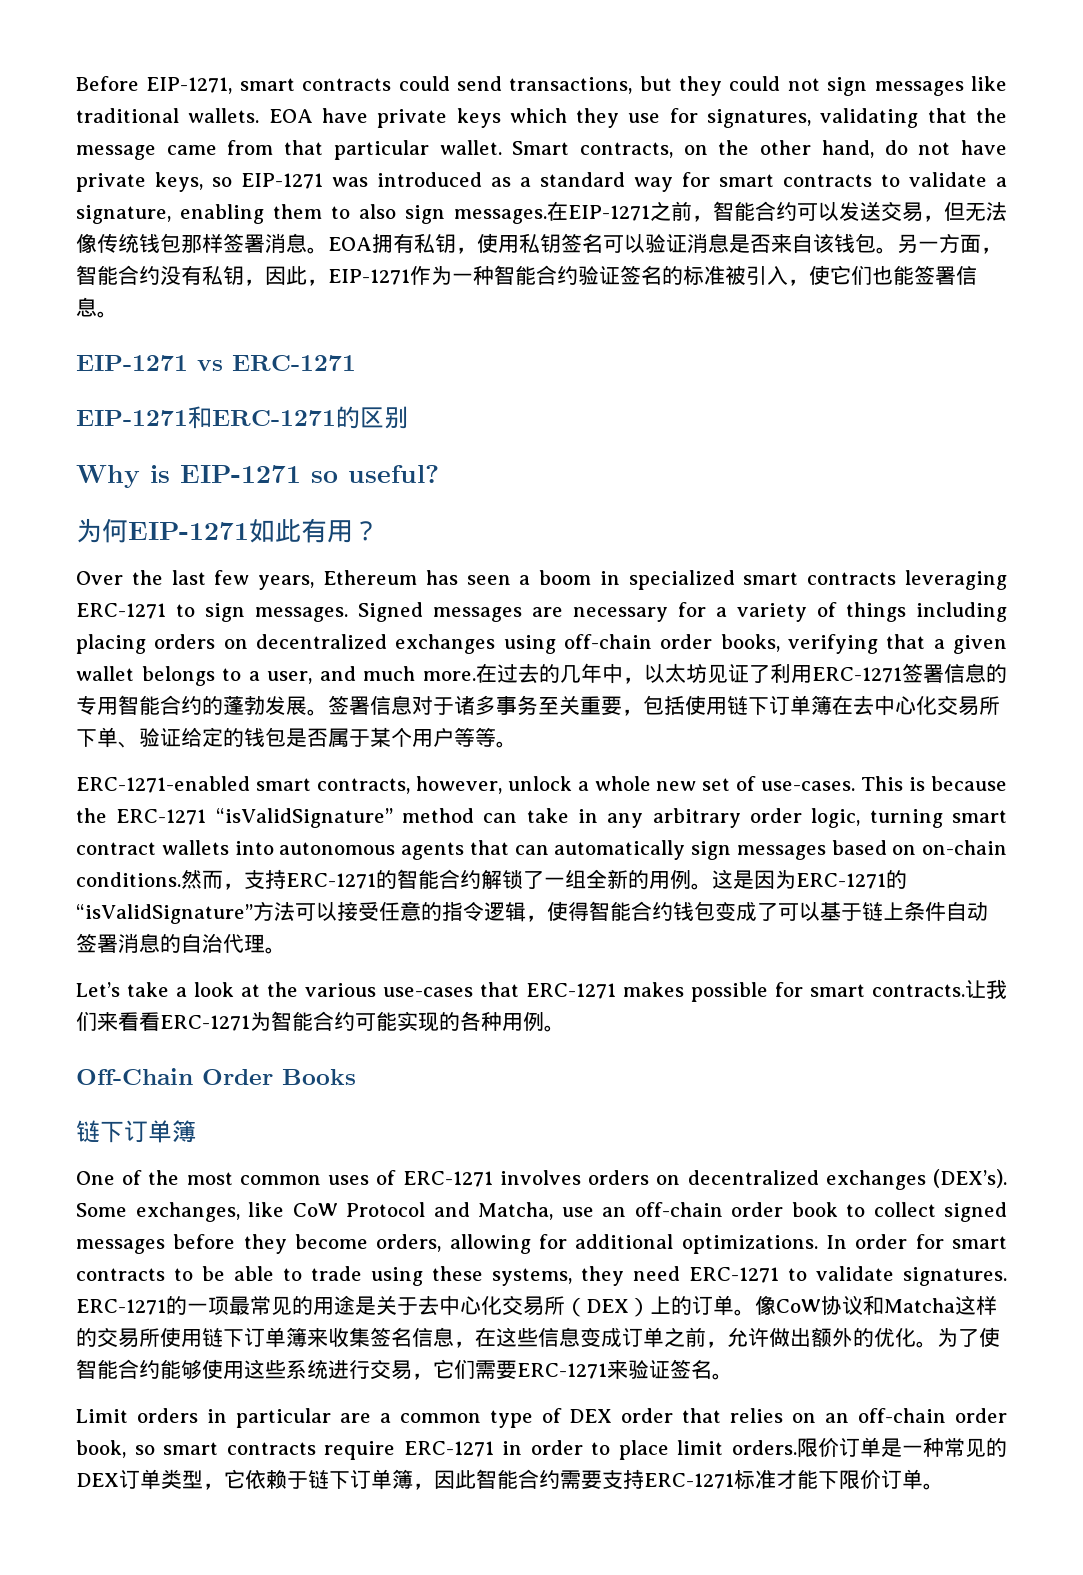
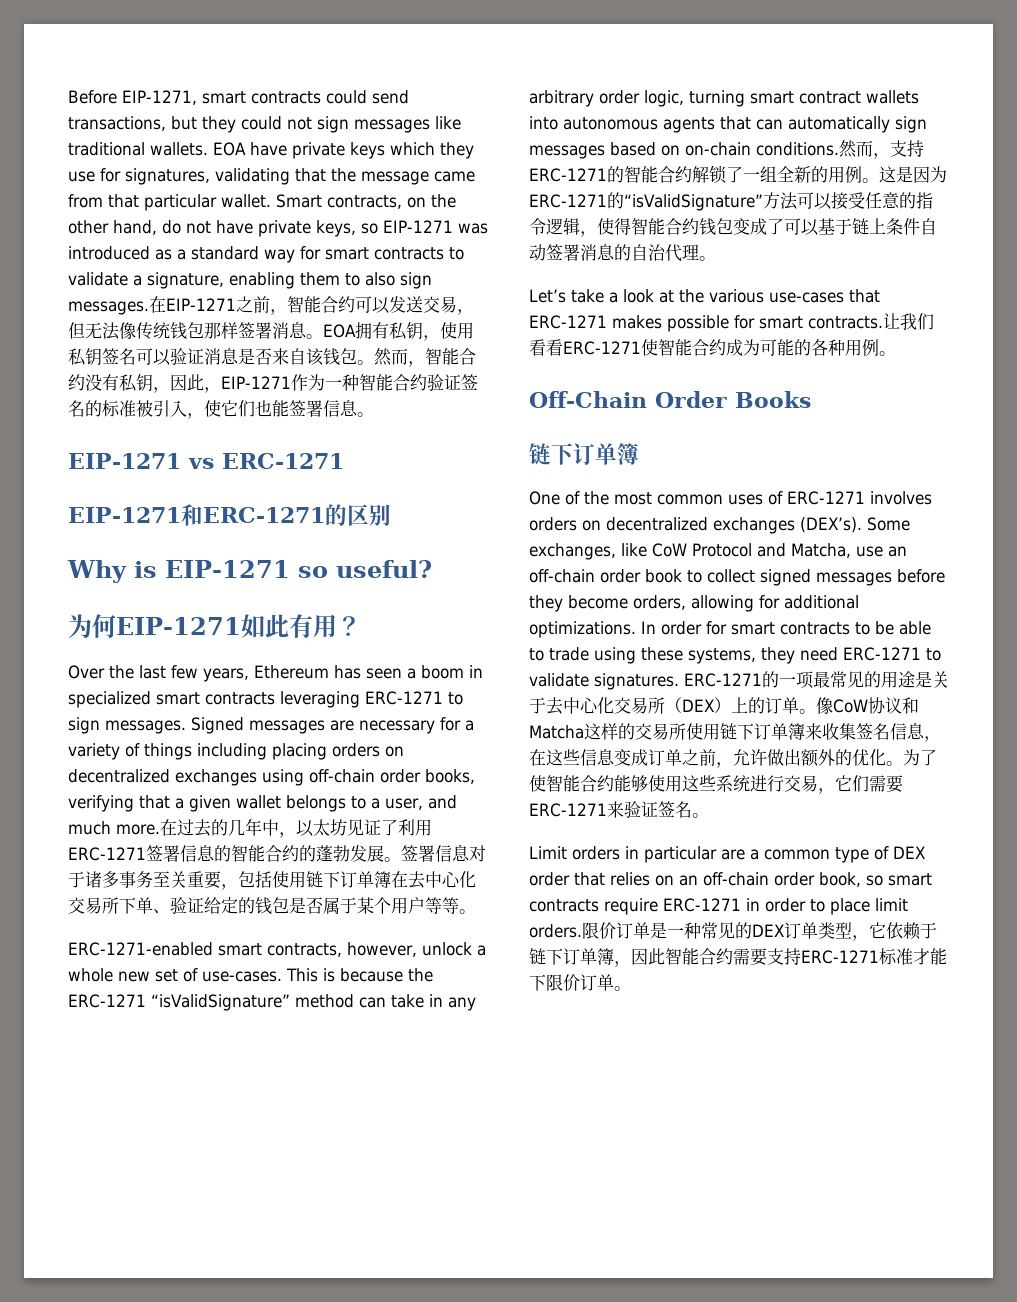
- 另一方面，智能合约没有私钥，因此，EIP-1271作为一种智能合约验证签名的标准被引入，使它们也能签署信息。
+ 然而，智能合约没有私钥，因此，EIP-1271作为一种智能合约验证签名的标准被引入，使它们也能签署信息。
- 在过去的几年中，以太坊见证了利用ERC-1271签署信息的专用智能合约的蓬勃发展。
+ 在过去的几年中，以太坊见证了利用ERC-1271签署信息的智能合约的蓬勃发展。
- 让我们来看看ERC-1271为智能合约可能实现的各种用例。
+ 让我们看看ERC-1271使智能合约成为可能的各种用例。

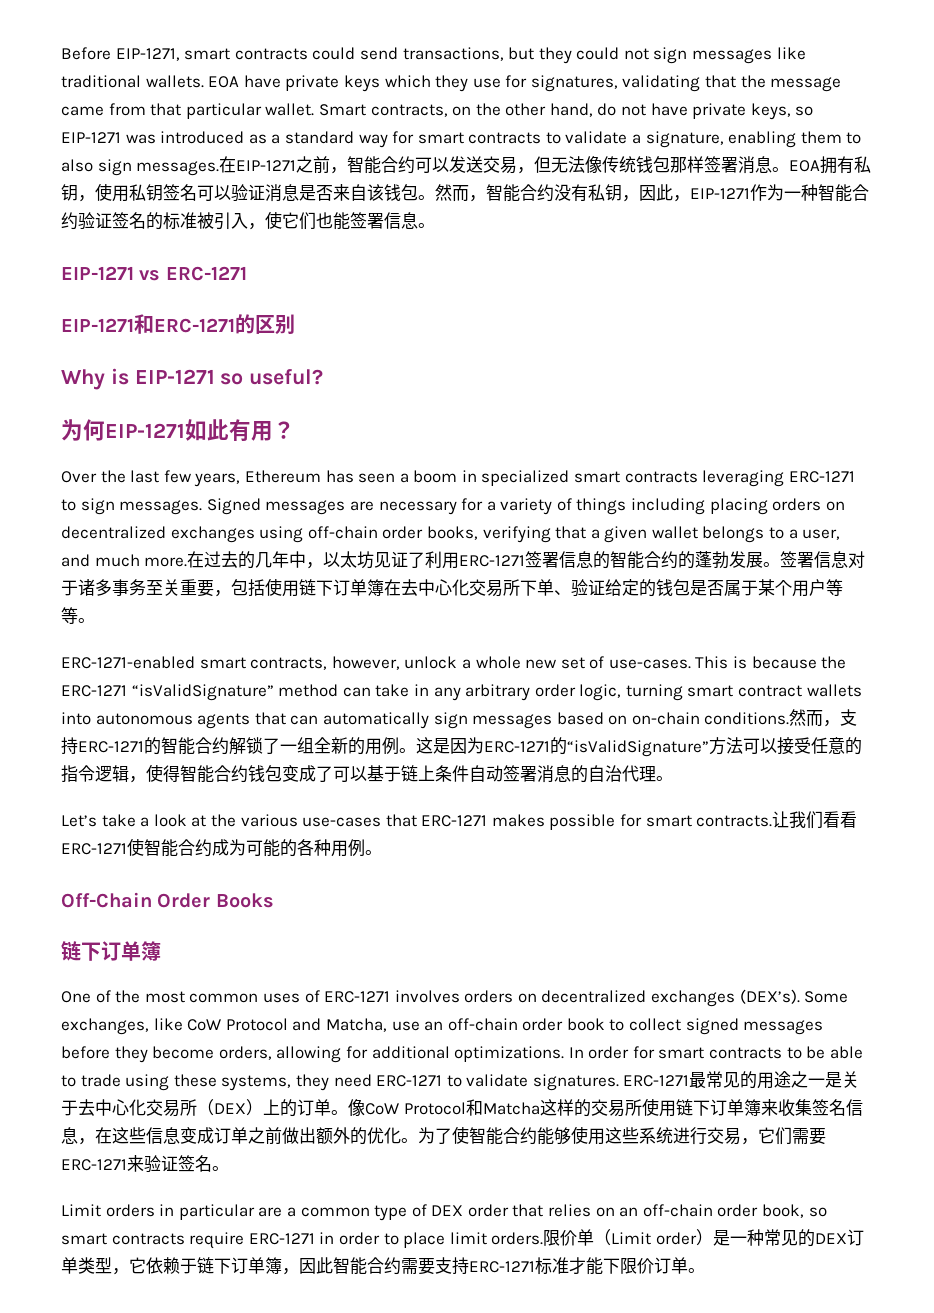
- ERC-1271的一项最常见的用途是关于去中心化交易所（DEX）上的订单。
+ ERC-1271最常见的用途之一是关于去中心化交易所（DEX）上的订单。
- 像CoW协议和Matcha这样的交易所使用链下订单簿来收集签名信息，在这些信息变成订单之前，允许做出额外的优化。
+ 像CoW Protocol和Matcha这样的交易所使用链下订单簿来收集签名信息，在这些信息变成订单之前做出额外的优化。
- 限价订单是一种常见的DEX订单类型，它依赖于链下订单簿，因此智能合约需要支持ERC-1271标准才能下限价订单。
+ 限价单（Limit order）是一种常见的DEX订单类型，它依赖于链下订单簿，因此智能合约需要支持ERC-1271标准才能下限价订单。

